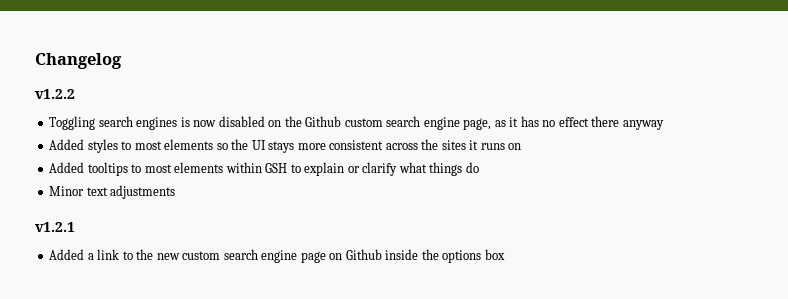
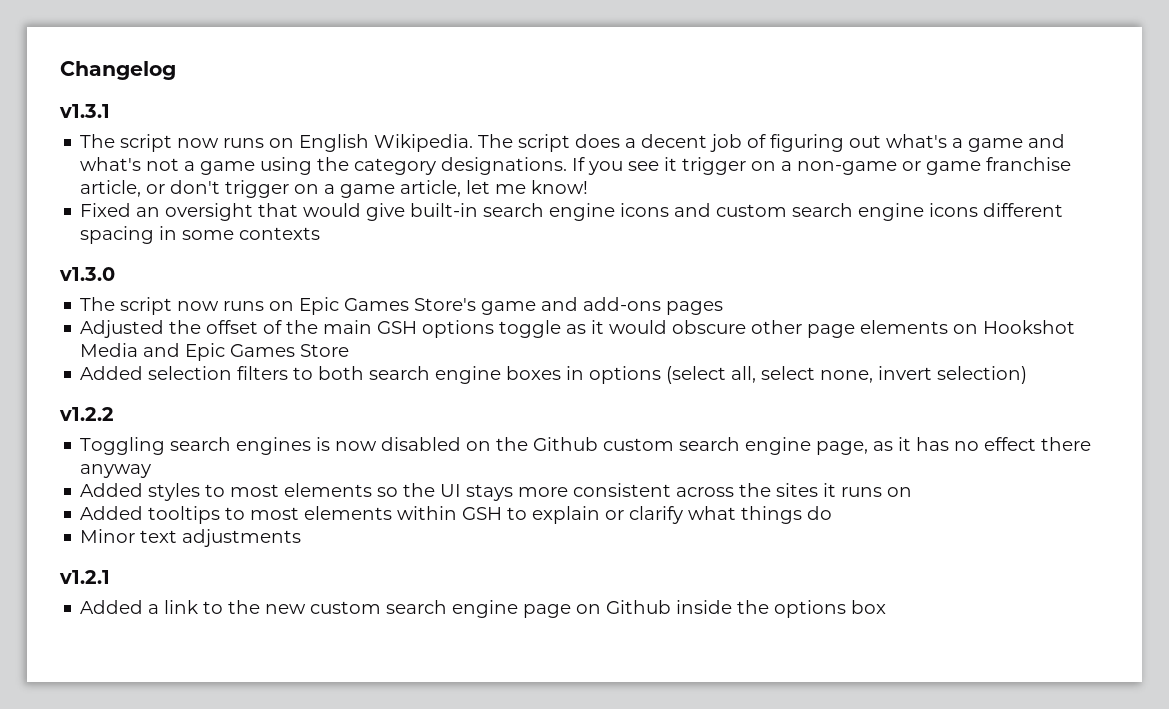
+ v1.3.1
+ The script now runs on English Wikipedia. The script does a decent job of figuring out what's a game and what's not a game using the category designations. If you see it trigger on a non-game or game franchise article, or don't trigger on a game article, let me know!
+ Fixed an oversight that would give built-in search engine icons and custom search engine icons different spacing in some contexts
+ v1.3.0
+ The script now runs on Epic Games Store's game and add-ons pages
+ Adjusted the offset of the main GSH options toggle as it would obscure other page elements on Hookshot Media and Epic Games Store
+ Added selection filters to both search engine boxes in options (select all, select none, invert selection)

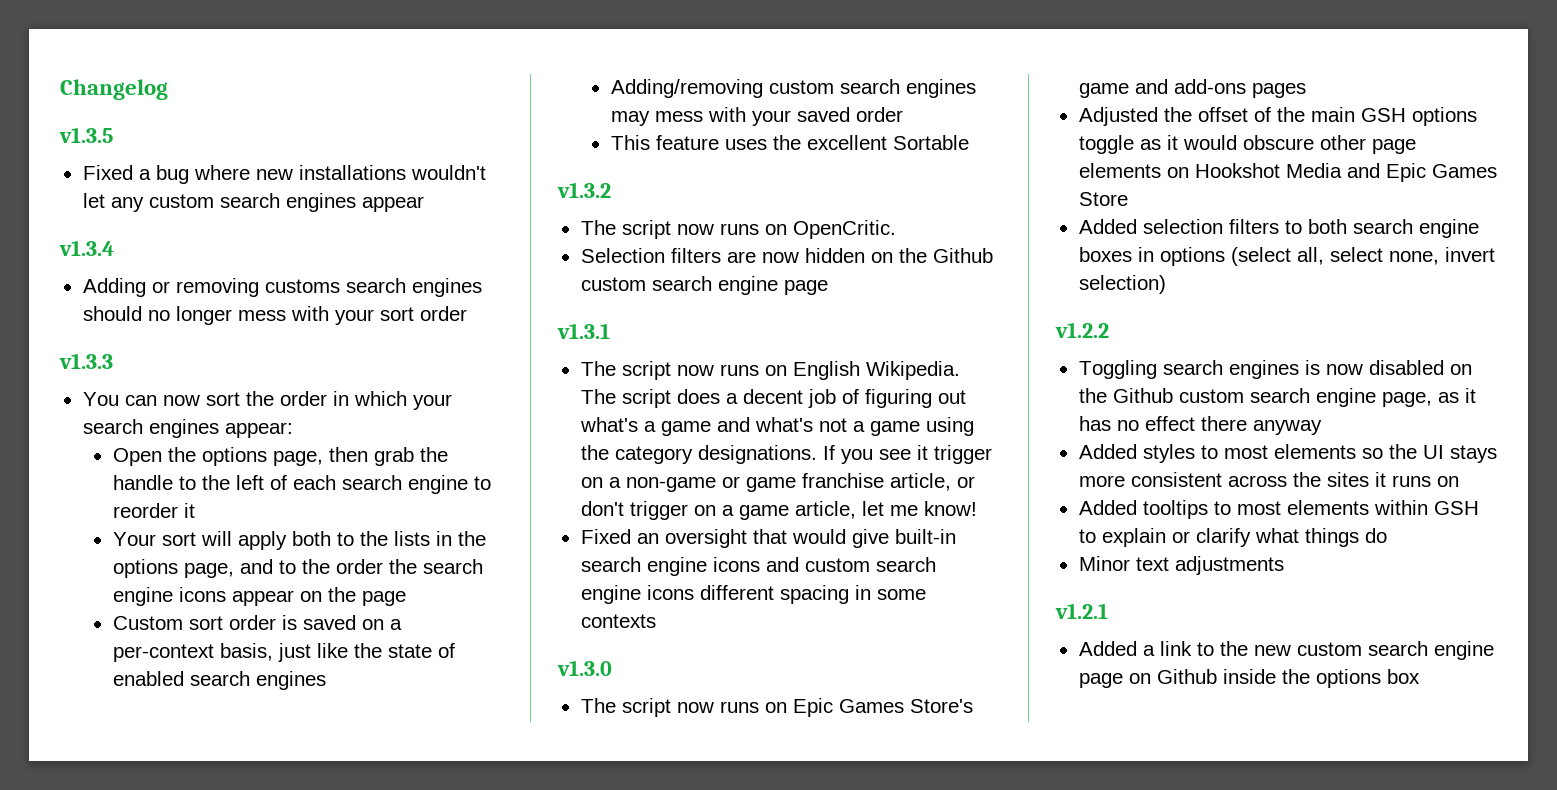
+ v1.3.5
+ Fixed a bug where new installations wouldn't let any custom search engines appear
+ v1.3.4
+ Adding or removing customs search engines should no longer mess with your sort order
+ v1.3.3
+ You can now sort the order in which your search engines appear:
+ Open the options page, then grab the handle to the left of each search engine to reorder it
+ Your sort will apply both to the lists in the options page, and to the order the search engine icons appear on the page
+ Custom sort order is saved on a per-context basis, just like the state of enabled search engines
+ Adding/removing custom search engines may mess with your saved order
+ This feature uses the excellent Sortable
+ v1.3.2
+ The script now runs on OpenCritic.
+ Selection filters are now hidden on the Github custom search engine page

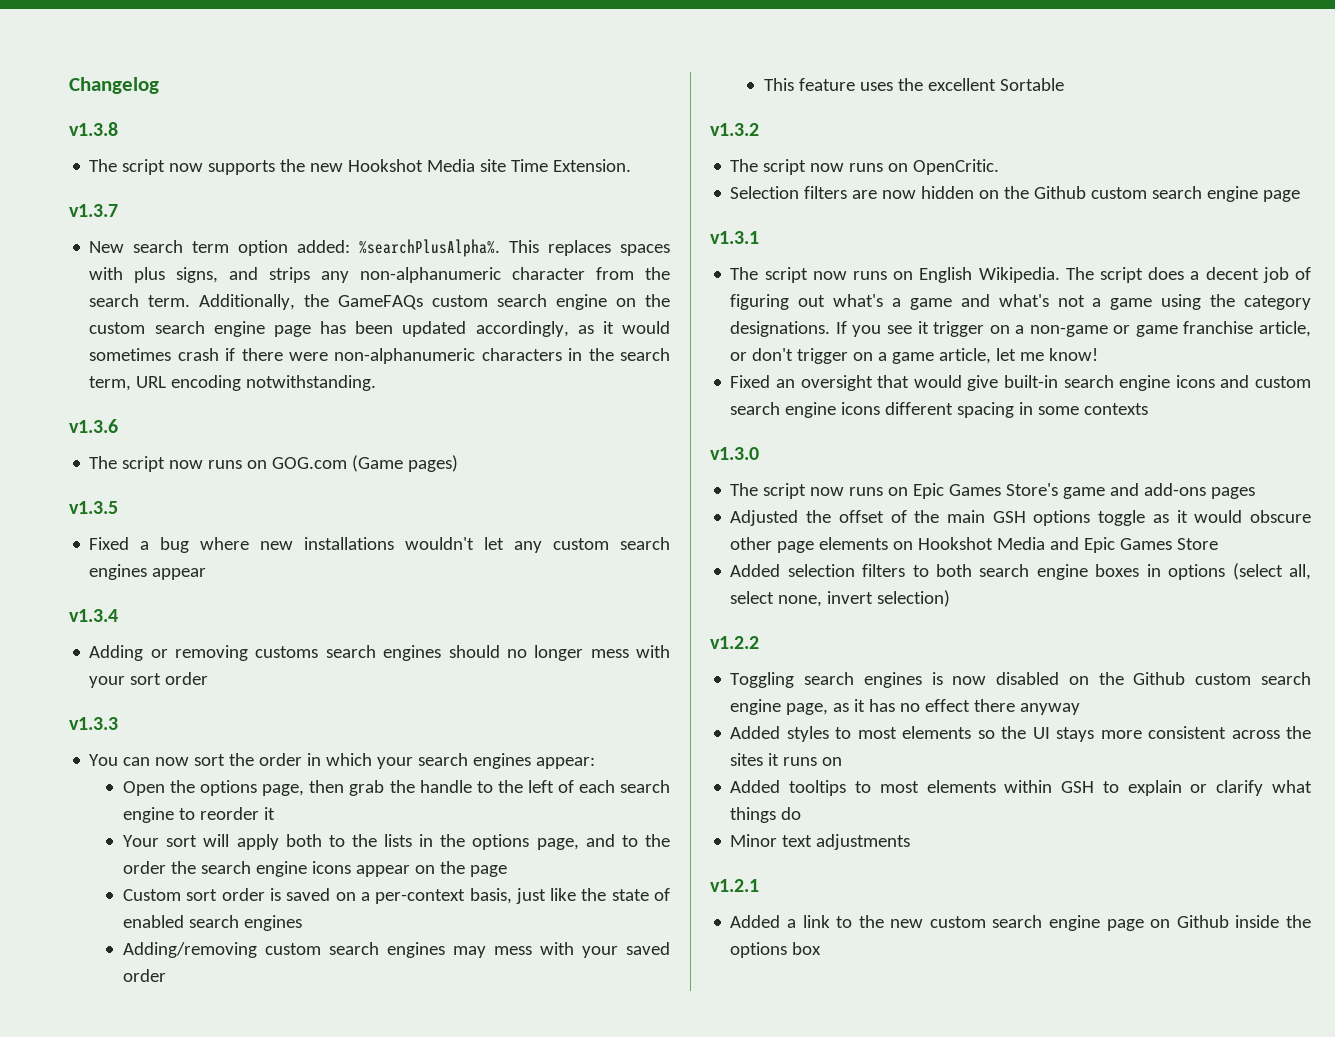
+ v1.3.8
+ The script now supports the new Hookshot Media site Time Extension.
+ v1.3.7
+ New search term option added: %searchPlusAlpha%. This replaces spaces with plus signs, and strips any non-alphanumeric character from the search term. Additionally, the GameFAQs custom search engine on the custom search engine page has been updated accordingly, as it would sometimes crash if there were non-alphanumeric characters in the search term, URL encoding notwithstanding.
+ v1.3.6
+ The script now runs on GOG.com (Game pages)

